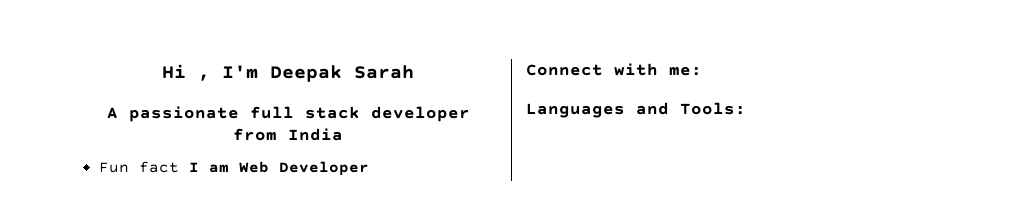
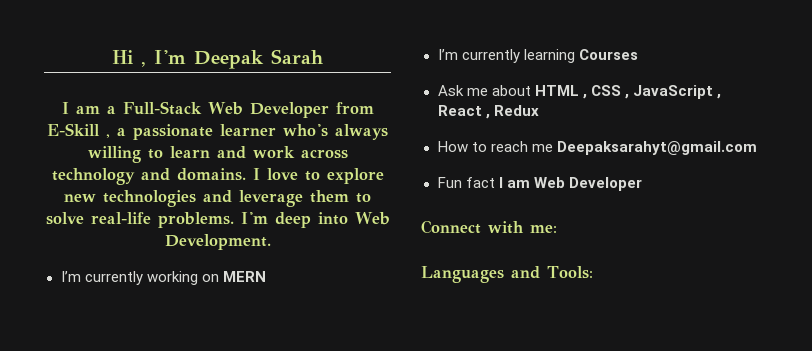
- A passionate full stack developer from India
+ I am a Full-Stack Web Developer from E-Skill , a passionate learner who's always willing to learn and work across technology and domains. I love to explore new technologies and leverage them to solve real-life problems. I'm deep into Web Development.
+ I’m currently working on MERN
+ I’m currently learning Courses
+ Ask me about HTML , CSS , JavaScript , React , Redux
+ How to reach me Deepaksarahyt@gmail.com

